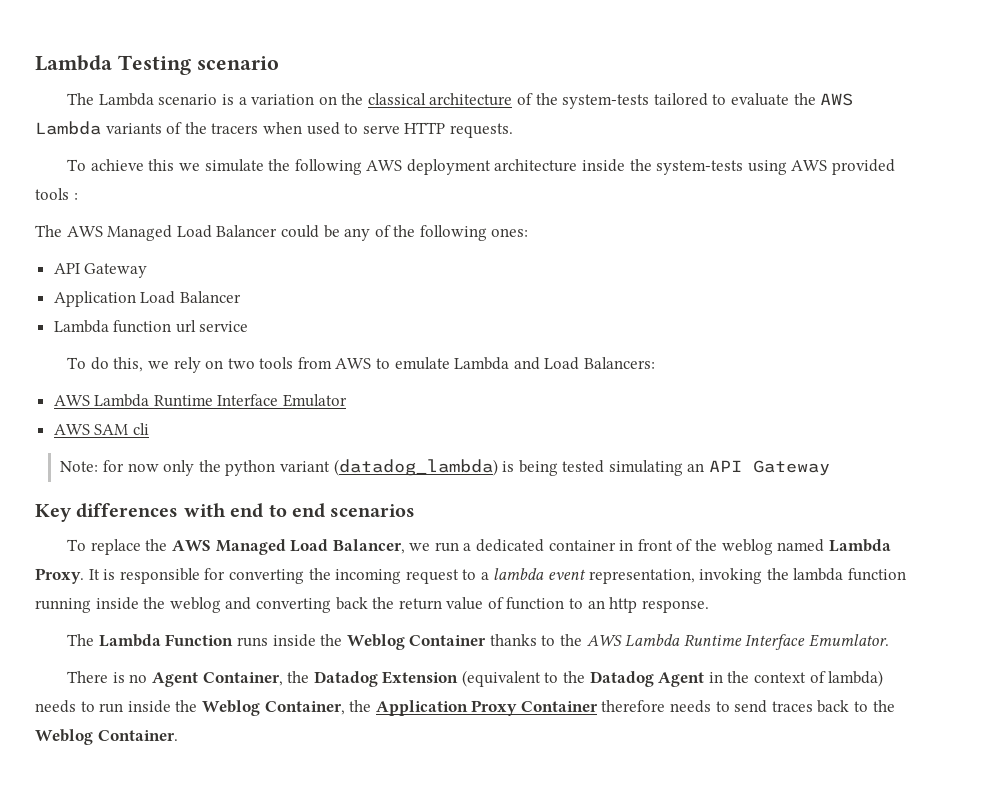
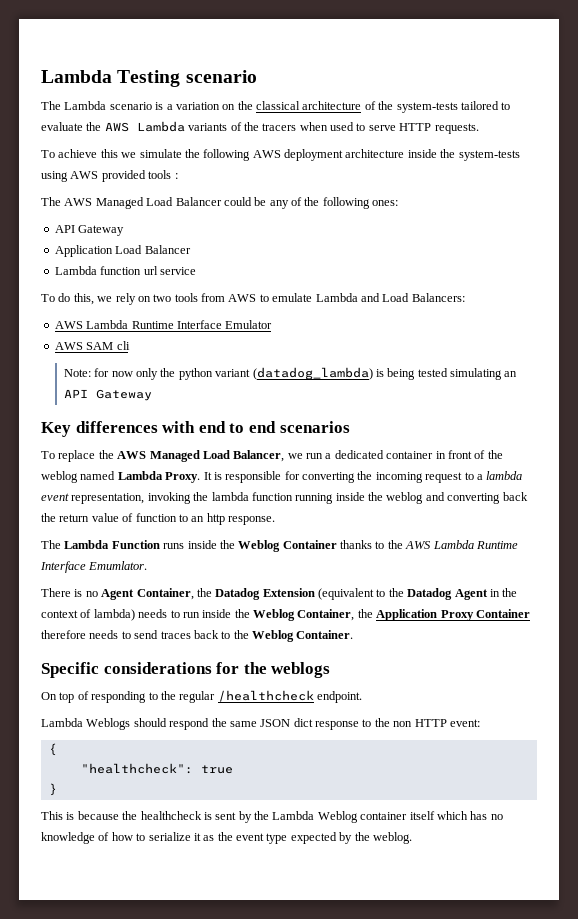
+ Specific considerations for the weblogs
+ On top of responding to the regular /healthcheck endpoint.
+ Lambda Weblogs should respond the same JSON dict response to the non HTTP event:
+ {
+ "healthcheck": true
+ }
+ This is because the healthcheck is sent by the Lambda Weblog container itself which has no knowledge of how to serialize it as the event type expected by the weblog.

